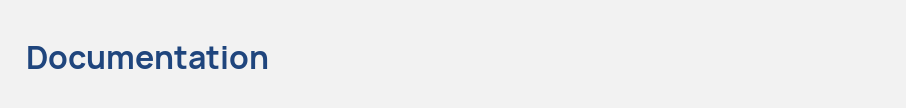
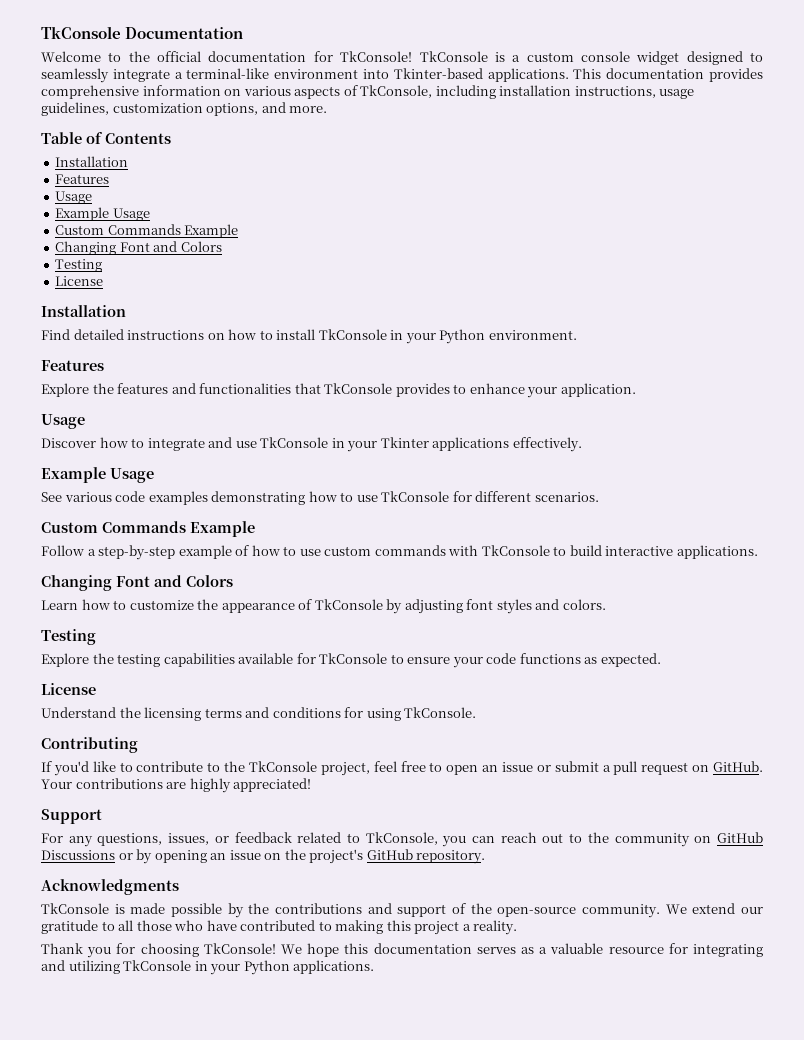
- Documentation
+ TkConsole Documentation
+ Welcome to the official documentation for TkConsole! TkConsole is a custom console widget designed to seamlessly integrate a terminal-like environment into Tkinter-based applications. This documentation provides comprehensive information on various aspects of TkConsole, including installation instructions, usage guidelines, customization options, and more.
+ Table of Contents
+ Installation
+ Features
+ Usage
+ Example Usage
+ Custom Commands Example
+ Changing Font and Colors
+ Testing
+ License
+ Installation
+ Find detailed instructions on how to install TkConsole in your Python environment.
+ Features
+ Explore the features and functionalities that TkConsole provides to enhance your application.
+ Usage
+ Discover how to integrate and use TkConsole in your Tkinter applications effectively.
+ Example Usage
+ See various code examples demonstrating how to use TkConsole for different scenarios.
+ Custom Commands Example
+ Follow a step-by-step example of how to use custom commands with TkConsole to build interactive applications.
+ Changing Font and Colors
+ Learn how to customize the appearance of TkConsole by adjusting font styles and colors.
+ Testing
+ Explore the testing capabilities available for TkConsole to ensure your code functions as expected.
+ License
+ Understand the licensing terms and conditions for using TkConsole.
+ Contributing
+ If you'd like to contribute to the TkConsole project, feel free to open an issue or submit a pull request on GitHub. Your contributions are highly appreciated!
+ Support
+ For any questions, issues, or feedback related to TkConsole, you can reach out to the community on GitHub Discussions or by opening an issue on the project's GitHub repository.
+ Acknowledgments
+ TkConsole is made possible by the contributions and support of the open-source community. We extend our gratitude to all those who have contributed to making this project a reality.
+ Thank you for choosing TkConsole! We hope this documentation serves as a valuable resource for integrating and utilizing TkConsole in your Python applications.

